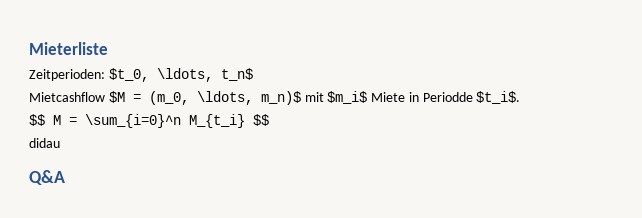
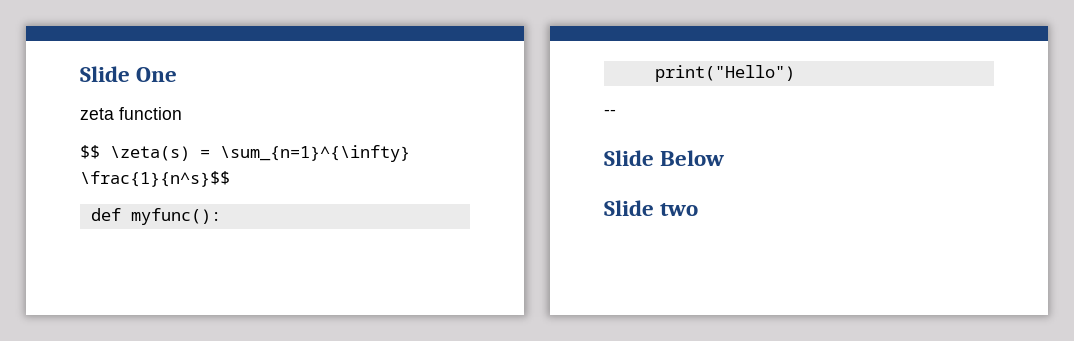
- Mieterliste
- Zeitperioden: $t_0, \ldots, t_n$
- Mietcashflow $M = (m_0, \ldots, m_n)$ mit $m_i$ Miete in Periodde $t_i$.
- $$ M = \sum_{i=0}^n M_{t_i} $$
- didau
- Q&A
+ Slide One
+ zeta function
+ $$ \zeta(s) = \sum_{n=1}^{\infty} \frac{1}{n^s}$$
+ def myfunc():
+ print("Hello")
+ --
+ Slide Below
+ Slide two

